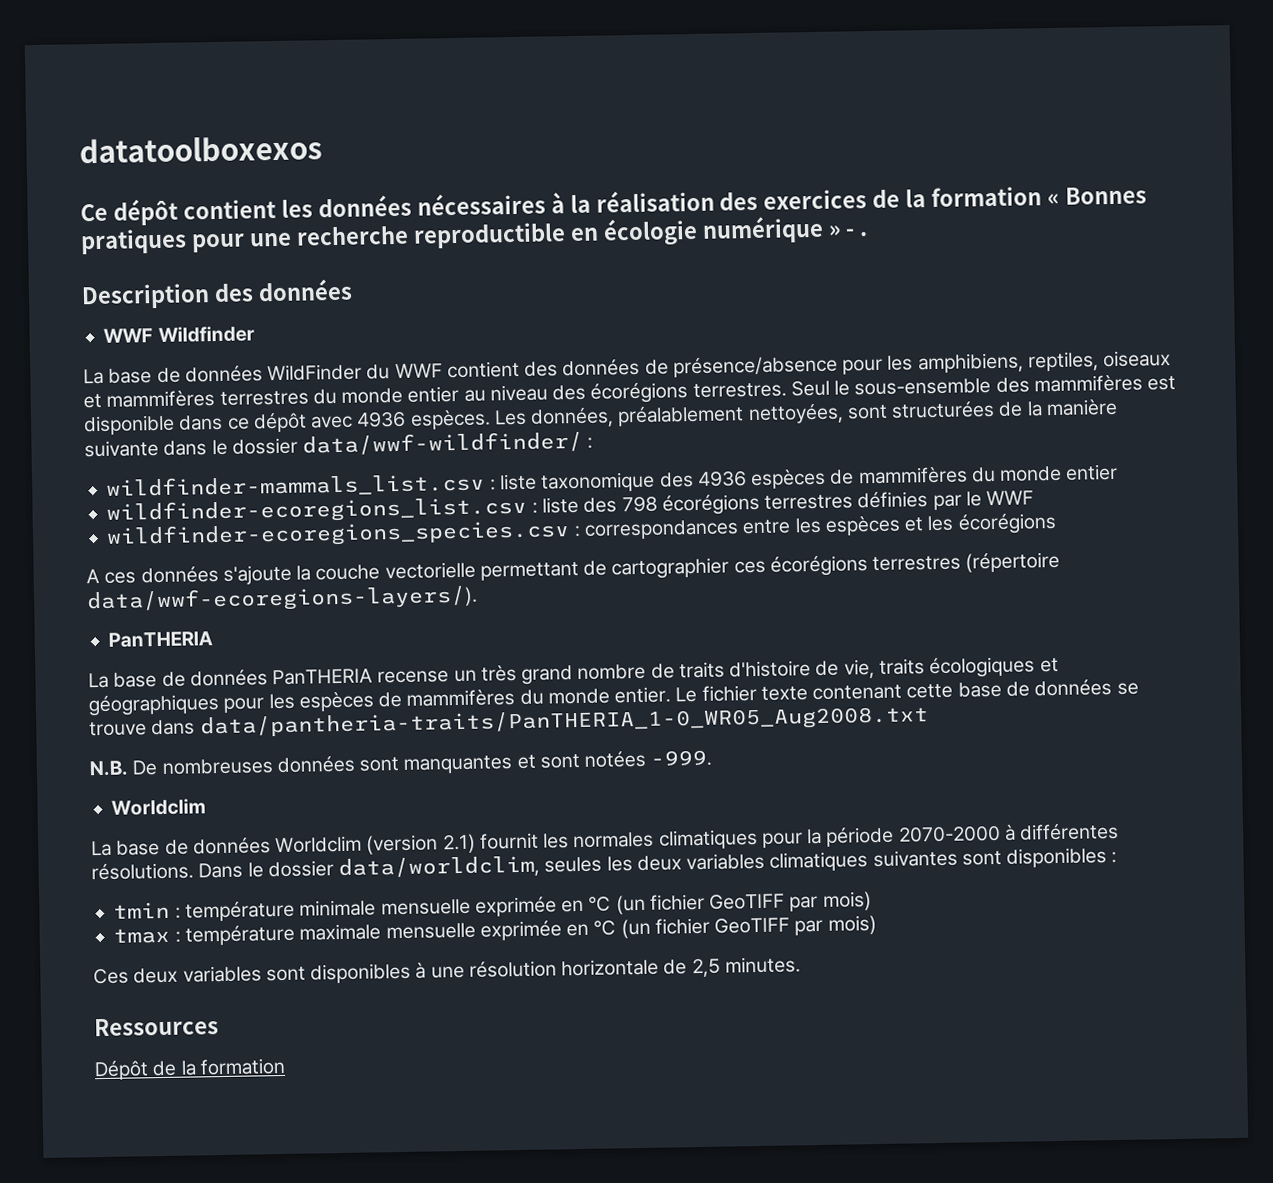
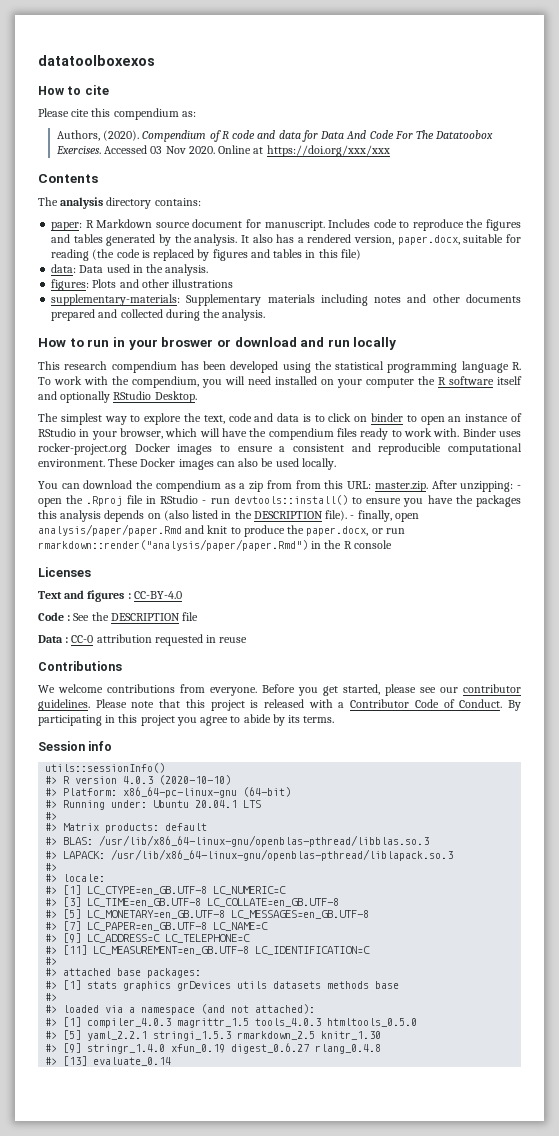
- Ce dépôt contient les données nécessaires à la réalisation des exercices de la formation « Bonnes pratiques pour une recherche reproductible en écologie numérique » - .
- Description des données
- WWF Wildfinder
- La base de données WildFinder du WWF contient des données de présence/absence pour les amphibiens, reptiles, oiseaux et mammifères terrestres du monde entier au niveau des écorégions terrestres. Seul le sous-ensemble des mammifères est disponible dans ce dépôt avec 4936 espèces. Les données, préalablement nettoyées, sont structurées de la manière suivante dans le dossier data/wwf-wildfinder/ :
- wildfinder-mammals_list.csv : liste taxonomique des 4936 espèces de mammifères du monde entier
- wildfinder-ecoregions_list.csv : liste des 798 écorégions terrestres définies par le WWF
- wildfinder-ecoregions_species.csv : correspondances entre les espèces et les écorégions
- A ces données s'ajoute la couche vectorielle permettant de cartographier ces écorégions terrestres (répertoire data/wwf-ecoregions-layers/).
- PanTHERIA
- La base de données PanTHERIA recense un très grand nombre de traits d'histoire de vie, traits écologiques et géographiques pour les espèces de mammifères du monde entier. Le fichier texte contenant cette base de données se trouve dans data/pantheria-traits/PanTHERIA_1-0_WR05_Aug2008.txt
- N.B. De nombreuses données sont manquantes et sont notées -999.
- Worldclim
- La base de données Worldclim (version 2.1) fournit les normales climatiques pour la période 2070-2000 à différentes résolutions. Dans le dossier data/worldclim, seules les deux variables climatiques suivantes sont disponibles :
- tmin : température minimale mensuelle exprimée en °C (un fichier GeoTIFF par mois)
- tmax : température maximale mensuelle exprimée en °C (un fichier GeoTIFF par mois)
- Ces deux variables sont disponibles à une résolution horizontale de 2,5 minutes.
- Ressources
- Dépôt de la formation
+ How to cite
+ Please cite this compendium as:
+ Authors, (2020). Compendium of R code and data for Data And Code For The Datatoobox Exercises. Accessed 03 Nov 2020. Online at https://doi.org/xxx/xxx
+ Contents
+ The analysis directory contains:
+ paper: R Markdown source document for manuscript. Includes code to reproduce the figures and tables generated by the analysis. It also has a rendered version, paper.docx, suitable for reading (the code is replaced by figures and tables in this file)
+ data: Data used in the analysis.
+ figures: Plots and other illustrations
+ supplementary-materials: Supplementary materials including notes and other documents prepared and collected during the analysis.
+ How to run in your broswer or download and run locally
+ This research compendium has been developed using the statistical programming language R. To work with the compendium, you will need installed on your computer the R software itself and optionally RStudio Desktop.
+ The simplest way to explore the text, code and data is to click on binder to open an instance of RStudio in your browser, which will have the compendium files ready to work with. Binder uses rocker-project.org Docker images to ensure a consistent and reproducible computational environment. These Docker images can also be used locally.
+ You can download the compendium as a zip from from this URL: master.zip. After unzipping: - open the .Rproj file in RStudio - run devtools::install() to ensure you have the packages this analysis depends on (also listed in the DESCRIPTION file). - finally, open analysis/paper/paper.Rmd and knit to produce the paper.docx, or run rmarkdown::render("analysis/paper/paper.Rmd") in the R console
+ Licenses
+ Text and figures : CC-BY-4.0
+ Code : See the DESCRIPTION file
+ Data : CC-0 attribution requested in reuse
+ Contributions
+ We welcome contributions from everyone. Before you get started, please see our contributor guidelines. Please note that this project is released with a Contributor Code of Conduct. By participating in this project you agree to abide by its terms.
+ Session info
+ utils::sessionInfo()
+ #> R version 4.0.3 (2020-10-10)
+ #> Platform: x86_64-pc-linux-gnu (64-bit)
+ #> Running under: Ubuntu 20.04.1 LTS
+ #>
+ #> Matrix products: default
+ #> BLAS: /usr/lib/x86_64-linux-gnu/openblas-pthread/libblas.so.3
+ #> LAPACK: /usr/lib/x86_64-linux-gnu/openblas-pthread/liblapack.so.3
+ #>
+ #> locale:
+ #> [1] LC_CTYPE=en_GB.UTF-8 LC_NUMERIC=C
+ #> [3] LC_TIME=en_GB.UTF-8 LC_COLLATE=en_GB.UTF-8
+ #> [5] LC_MONETARY=en_GB.UTF-8 LC_MESSAGES=en_GB.UTF-8
+ #> [7] LC_PAPER=en_GB.UTF-8 LC_NAME=C
+ #> [9] LC_ADDRESS=C LC_TELEPHONE=C
+ #> [11] LC_MEASUREMENT=en_GB.UTF-8 LC_IDENTIFICATION=C
+ #>
+ #> attached base packages:
+ #> [1] stats graphics grDevices utils datasets methods base
+ #>
+ #> loaded via a namespace (and not attached):
+ #> [1] compiler_4.0.3 magrittr_1.5 tools_4.0.3 htmltools_0.5.0
+ #> [5] yaml_2.2.1 stringi_1.5.3 rmarkdown_2.5 knitr_1.30
+ #> [9] stringr_1.4.0 xfun_0.19 digest_0.6.27 rlang_0.4.8
+ #> [13] evaluate_0.14

